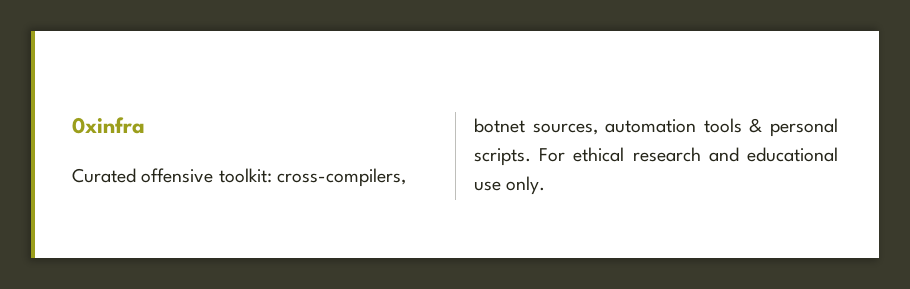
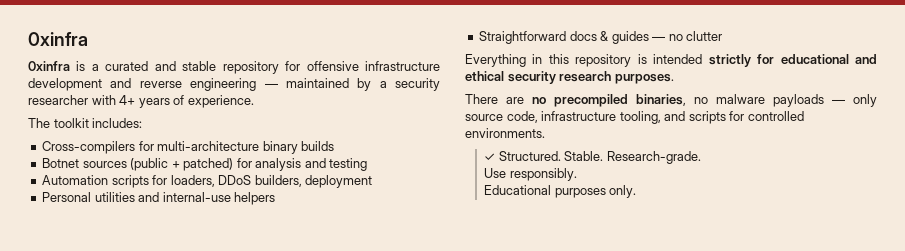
- Curated offensive toolkit: cross-compilers, botnet sources, automation tools & personal scripts. For ethical research and educational use only.
+ 0xinfra is a curated and stable repository for offensive infrastructure development and reverse engineering — maintained by a security researcher with 4+ years of experience.
+ The toolkit includes:
+ Cross-compilers for multi-architecture binary builds
+ Botnet sources (public + patched) for analysis and testing
+ Automation scripts for loaders, DDoS builders, deployment
+ Personal utilities and internal-use helpers
+ Straightforward docs & guides — no clutter
+ Everything in this repository is intended strictly for educational and ethical security research purposes.
+ There are no precompiled binaries, no malware payloads — only source code, infrastructure tooling, and scripts for controlled environments.
+ ✓ Structured. Stable. Research-grade.
+ Use responsibly.
+ Educational purposes only.

